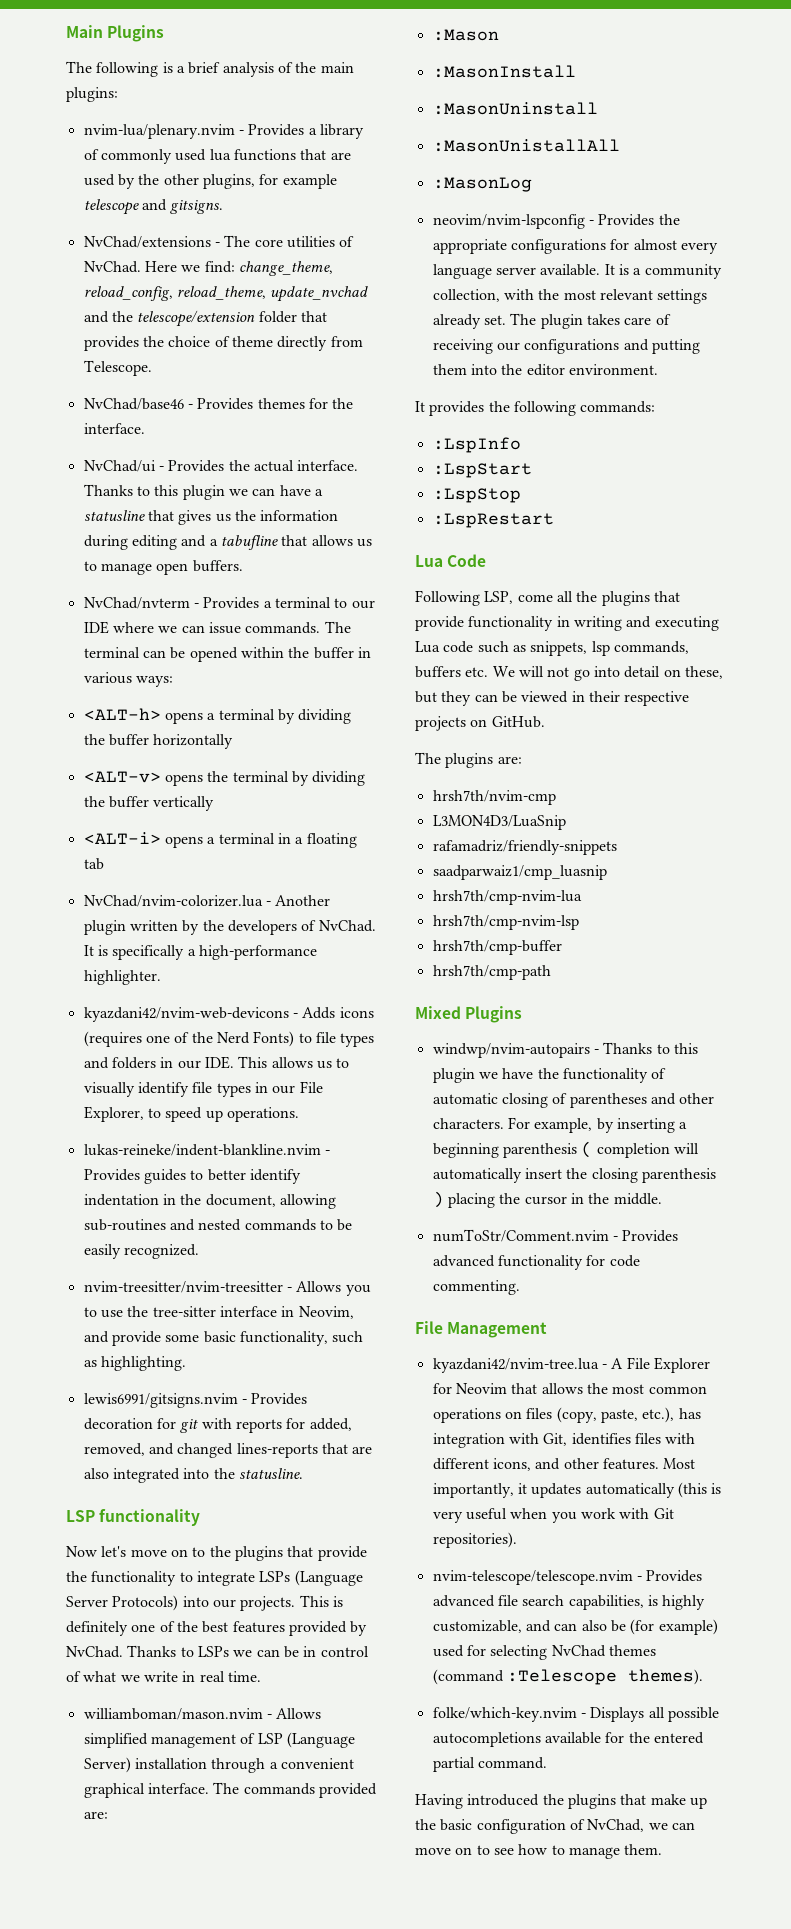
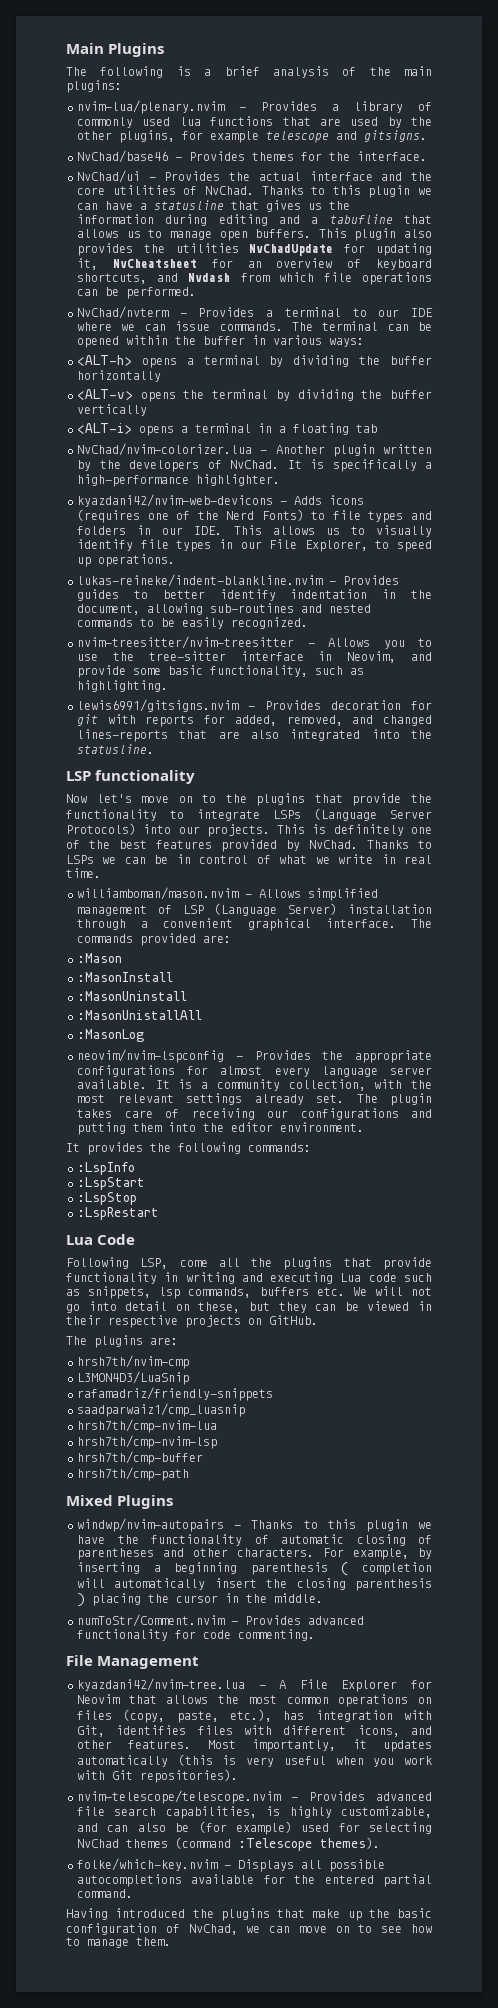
- NvChad/extensions - The core utilities of NvChad. Here we find: change_theme, reload_config, reload_theme, update_nvchad and the telescope/extension folder that provides the choice of theme directly from Telescope.
- NvChad/ui - Provides the actual interface.
+ NvChad/ui - Provides the actual interface and the core utilities of NvChad.
+ This plugin also provides the utilities NvChadUpdate for updating it, NvCheatsheet for an overview of keyboard shortcuts, and Nvdash from which file operations can be performed.

